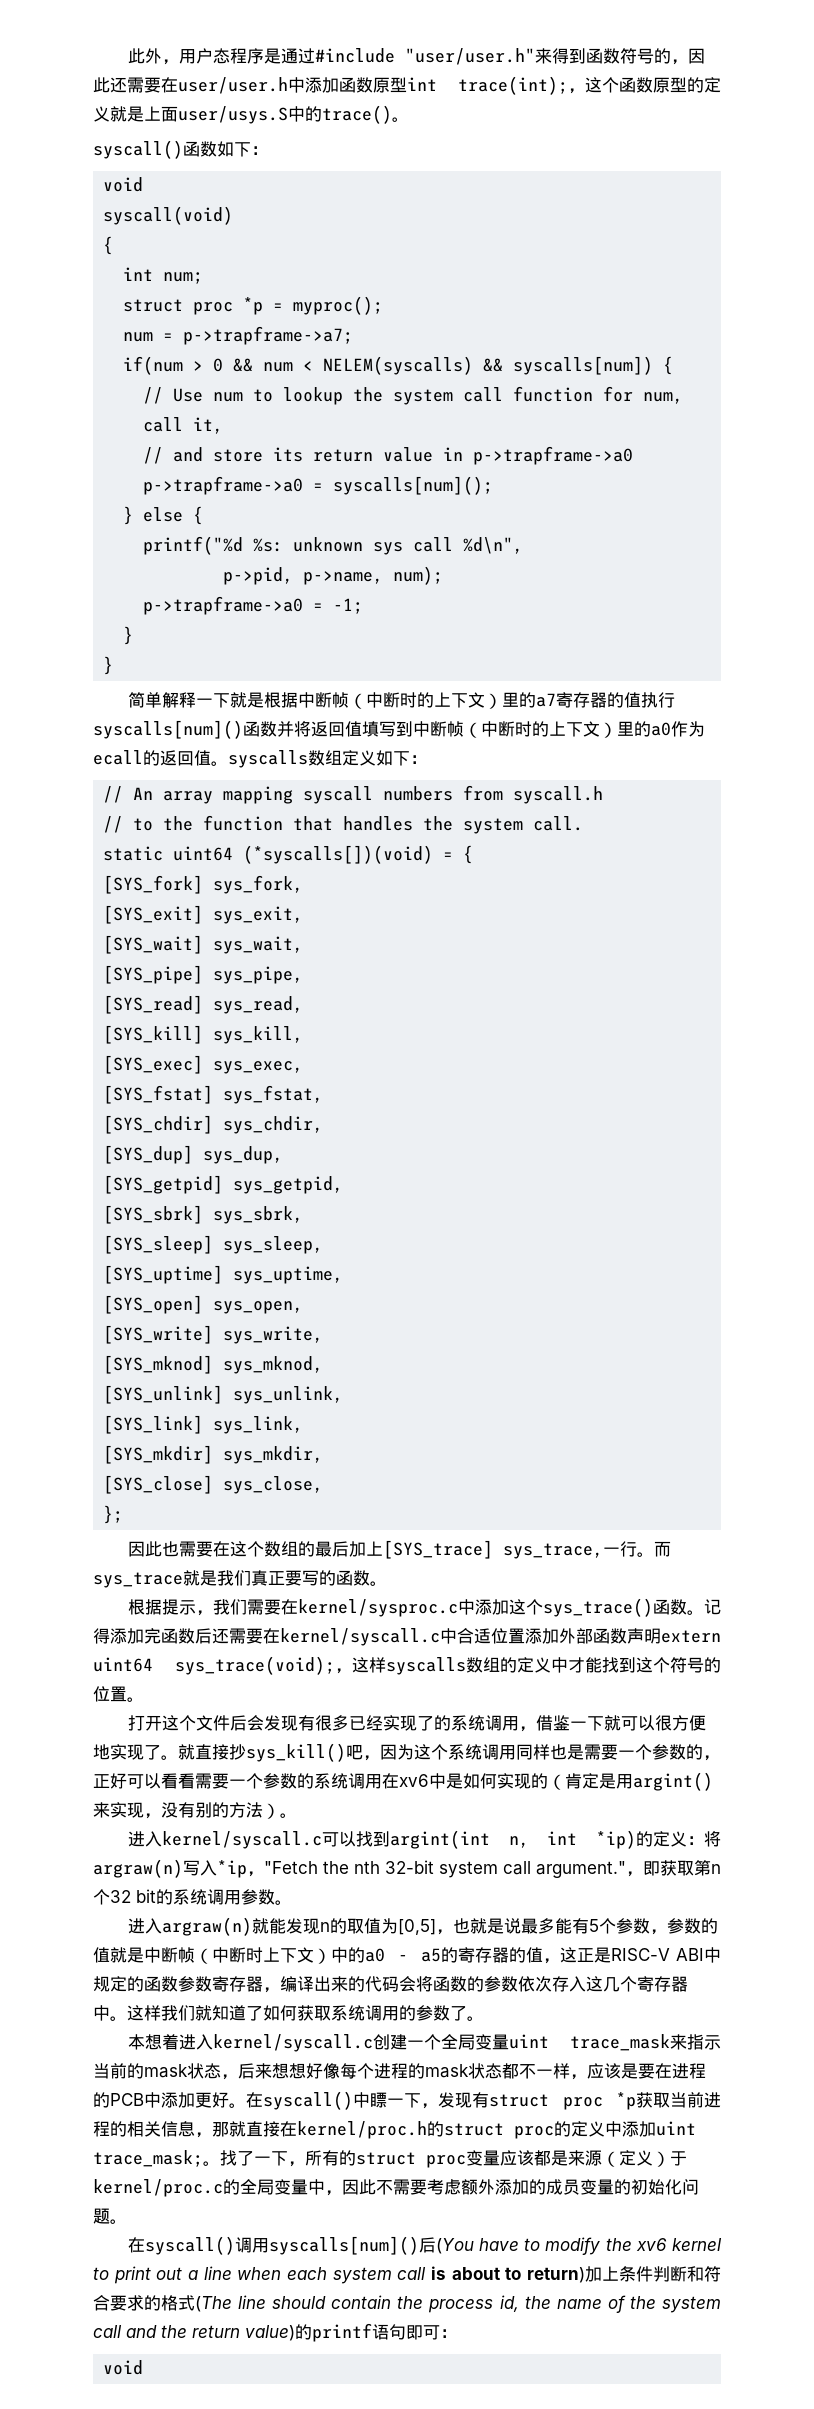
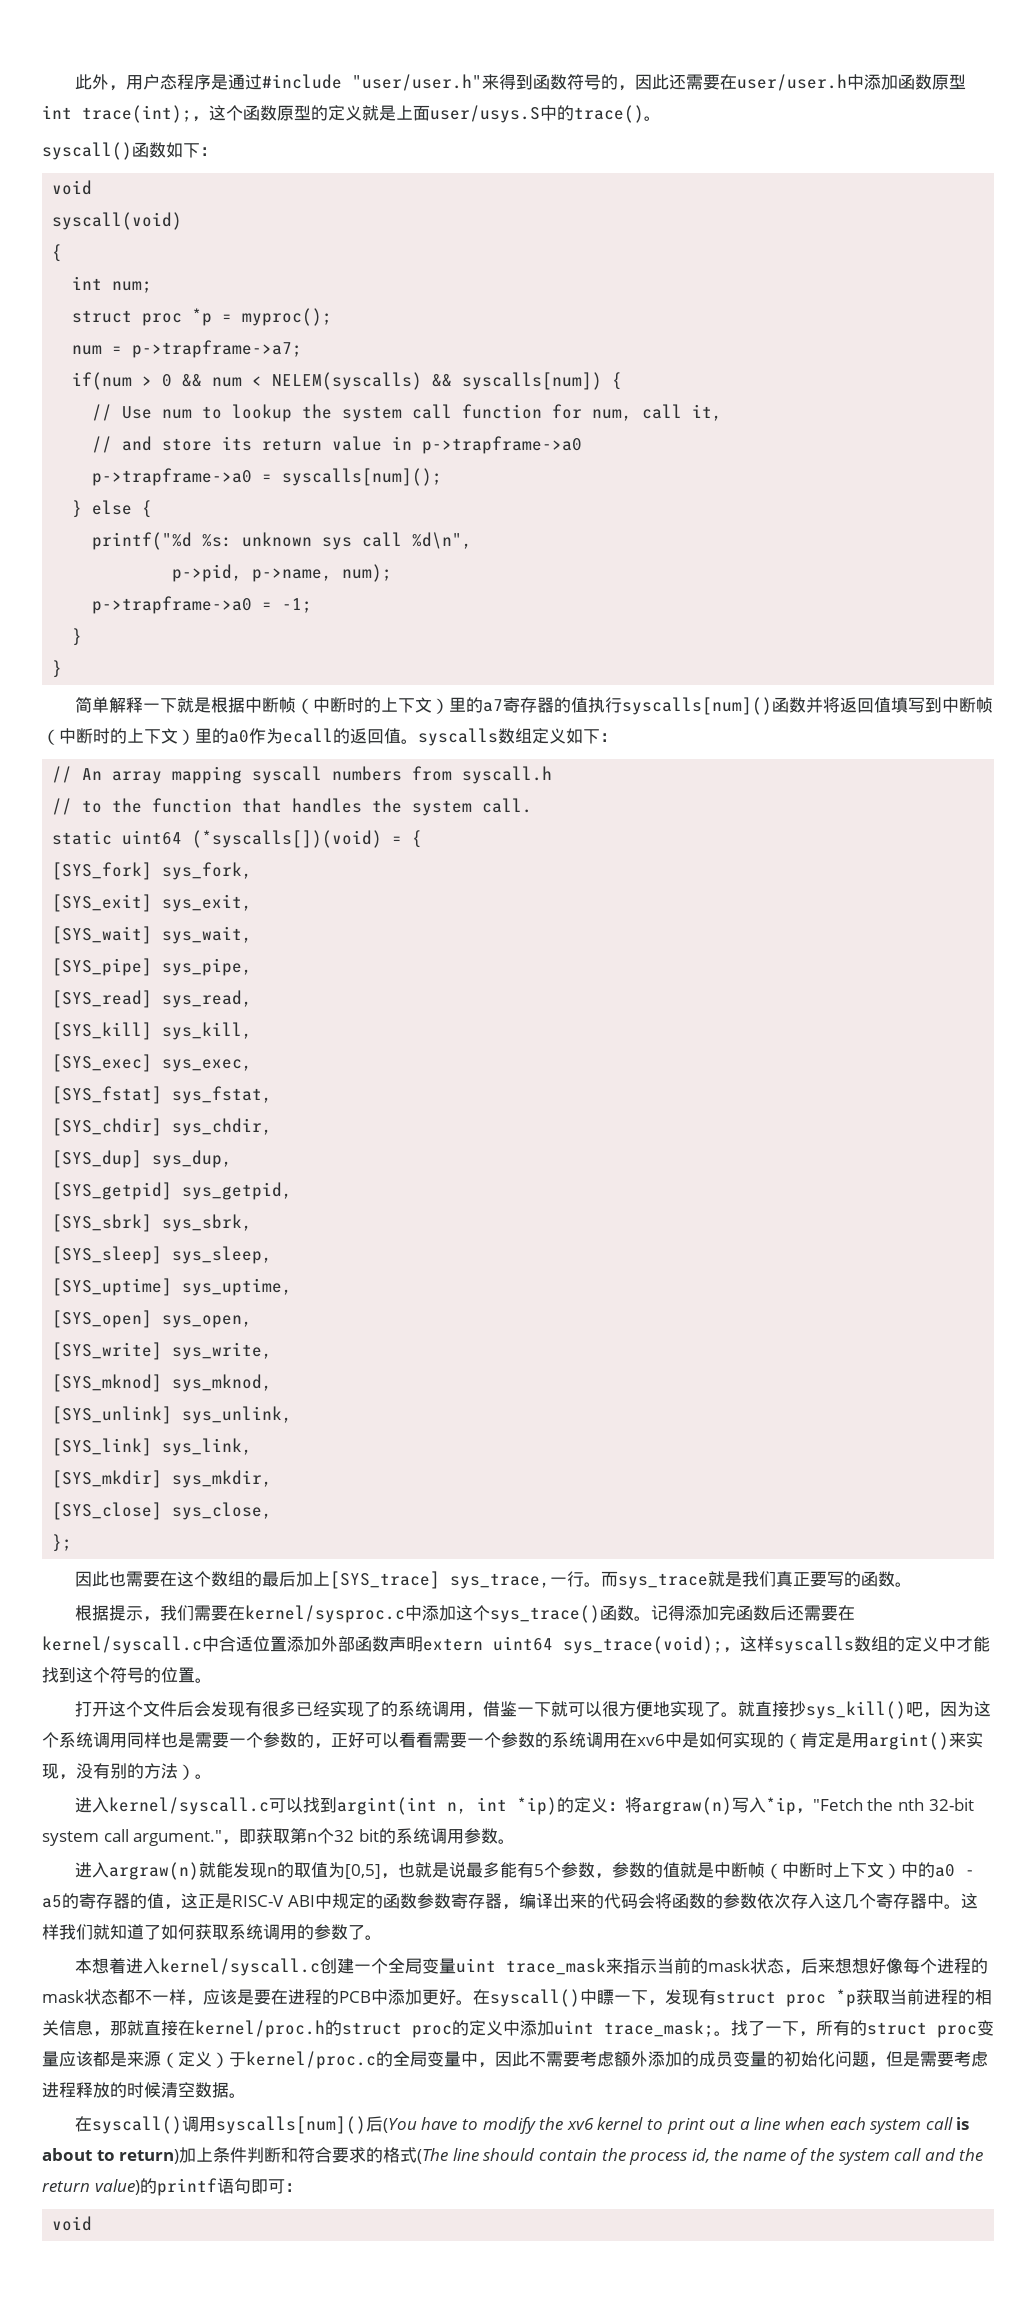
- 找了一下，所有的struct proc变量应该都是来源（定义）于kernel/proc.c的全局变量中，因此不需要考虑额外添加的成员变量的初始化问题。
+ 找了一下，所有的struct proc变量应该都是来源（定义）于kernel/proc.c的全局变量中，因此不需要考虑额外添加的成员变量的初始化问题，但是需要考虑进程释放的时候清空数据。

